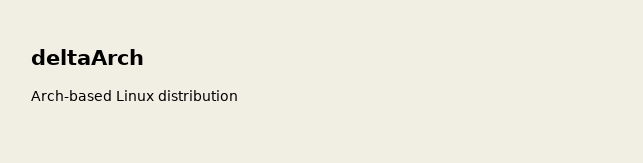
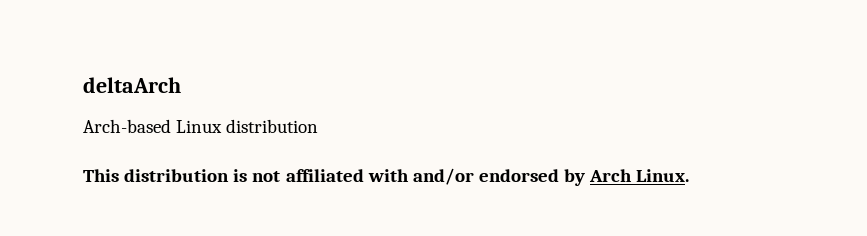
+ This distribution is not affiliated with and/or endorsed by Arch Linux.

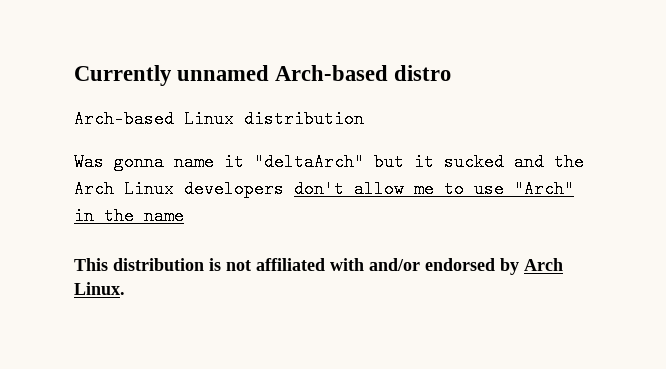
- deltaArch
+ Currently unnamed Arch-based distro
+ Was gonna name it "deltaArch" but it sucked and the Arch Linux developers don't allow me to use "Arch" in the name

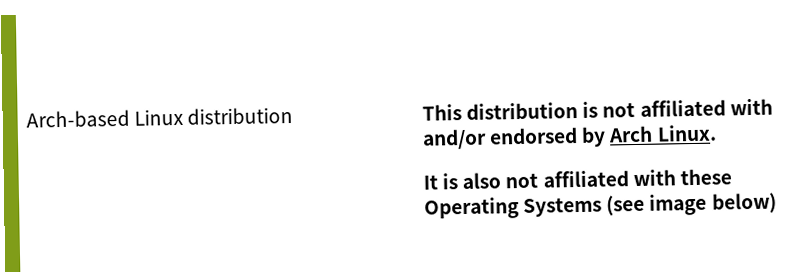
- Currently unnamed Arch-based distro
- Was gonna name it "deltaArch" but it sucked and the Arch Linux developers don't allow me to use "Arch" in the name
+ It is also not affiliated with these Operating Systems (see image below)

